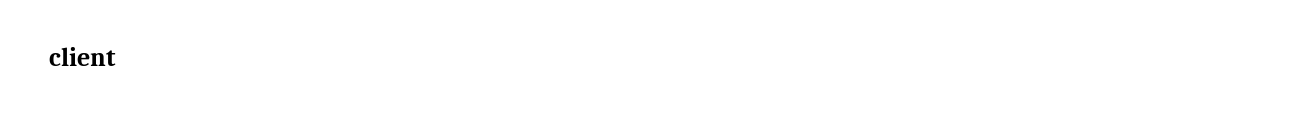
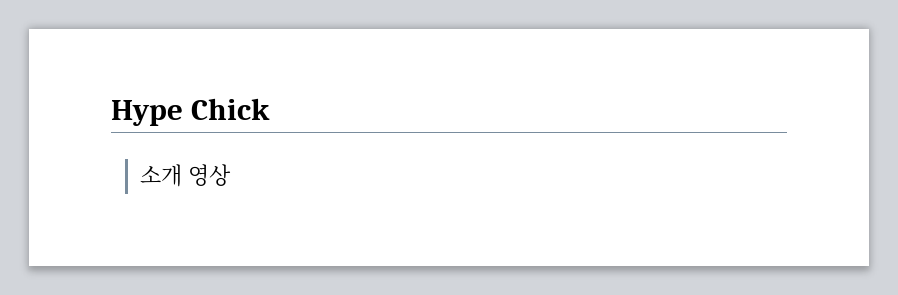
- client
+ Hype Chick
+ 소개 영상

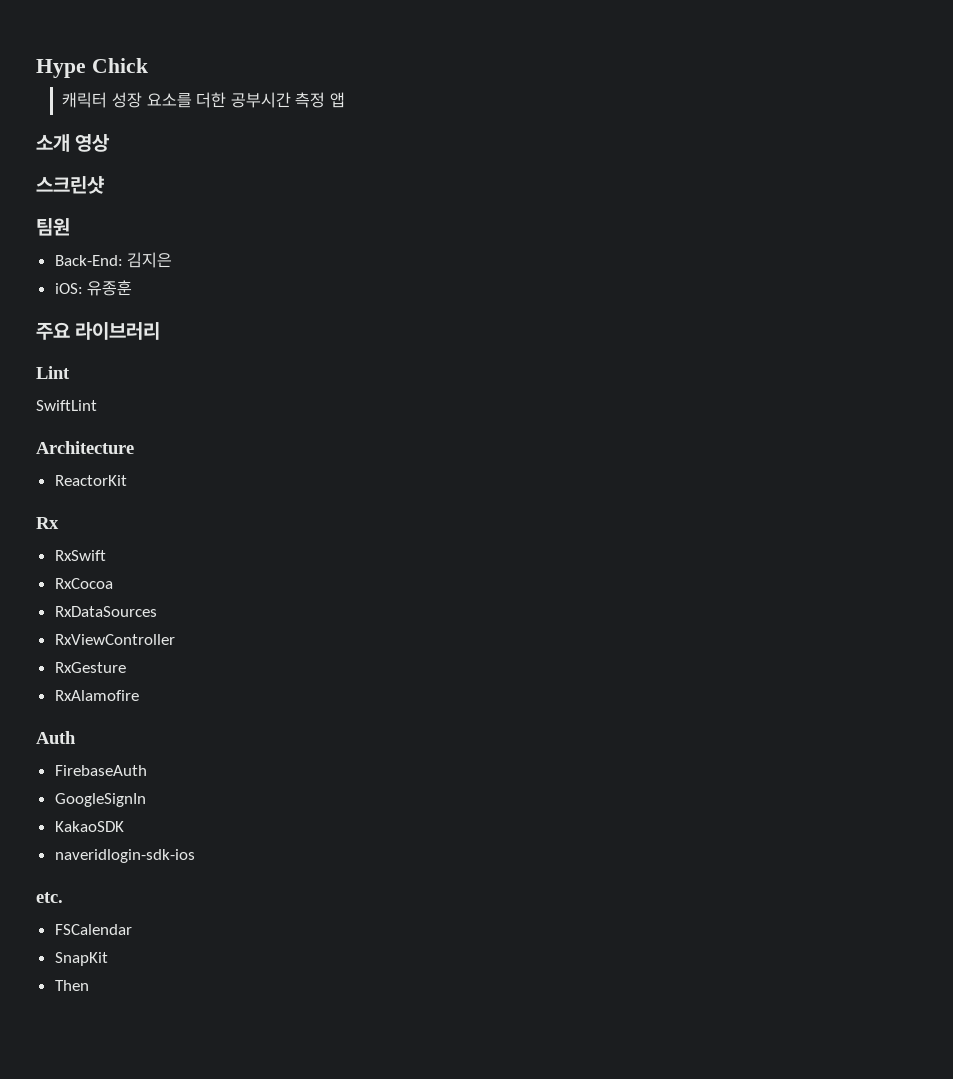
+ 캐릭터 성장 요소를 더한 공부시간 측정 앱
  소개 영상
+ 스크린샷
+ 팀원
+ Back-End: 김지은
+ iOS: 유종훈
+ 주요 라이브러리
+ Lint
+ SwiftLint
+ Architecture
+ ReactorKit
+ Rx
+ RxSwift
+ RxCocoa
+ RxDataSources
+ RxViewController
+ RxGesture
+ RxAlamofire
+ Auth
+ FirebaseAuth
+ GoogleSignIn
+ KakaoSDK
+ naveridlogin-sdk-ios
+ etc.
+ FSCalendar
+ SnapKit
+ Then

